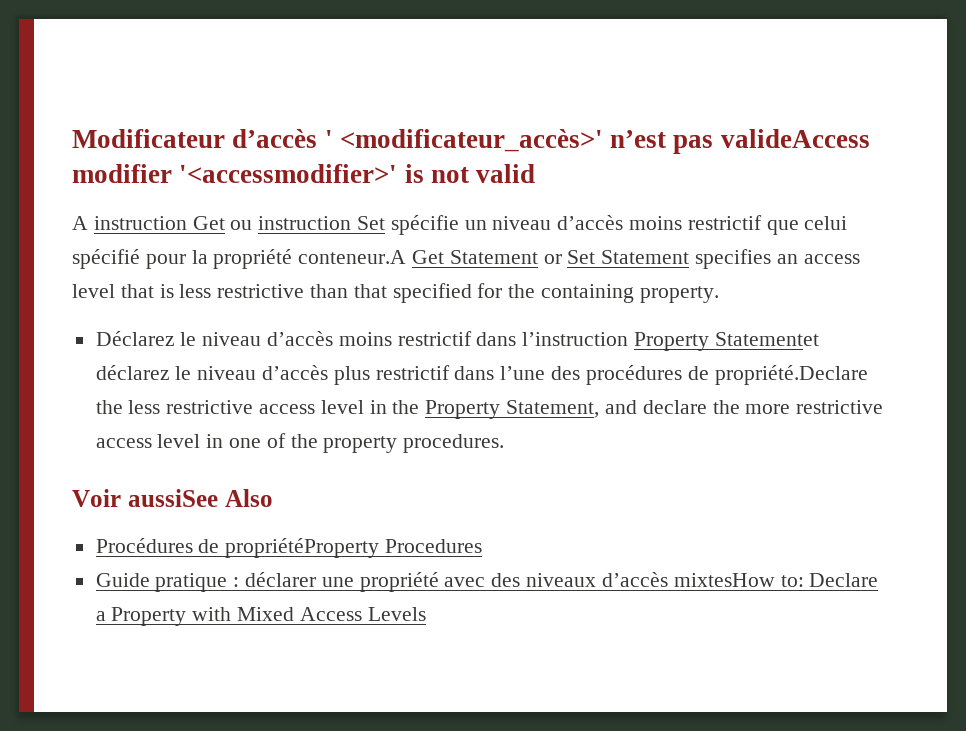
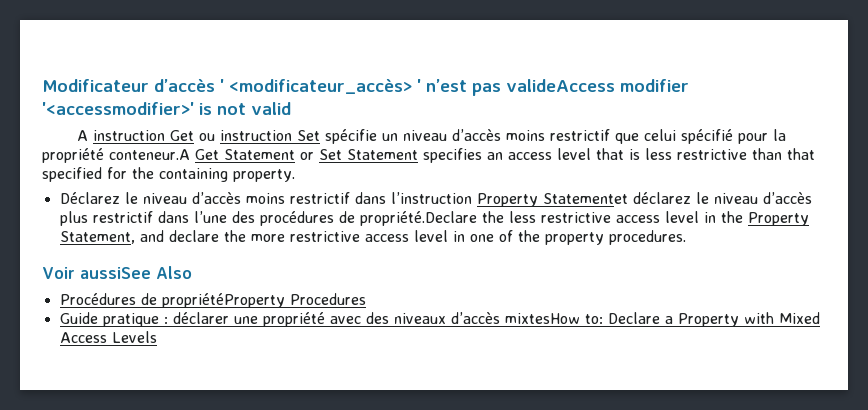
- Modificateur d’accès ' <modificateur_accès>' n’est pas valideAccess modifier '<accessmodifier>' is not valid
+ Modificateur d’accès ' <modificateur_accès> ' n’est pas valideAccess modifier '<accessmodifier>' is not valid

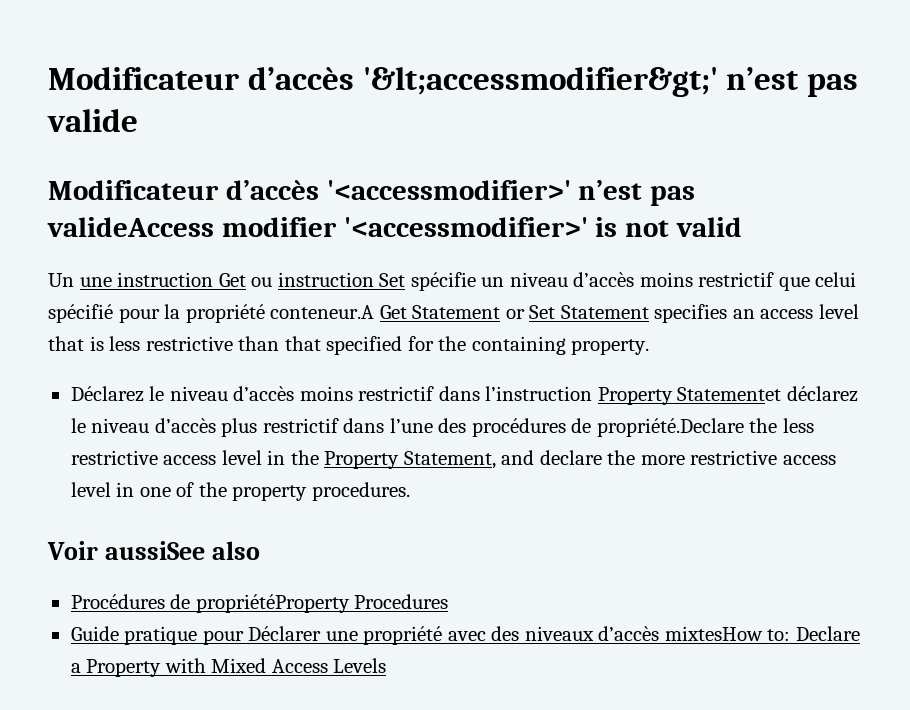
- Modificateur d’accès ' <modificateur_accès> ' n’est pas valideAccess modifier '<accessmodifier>' is not valid
+ Modificateur d’accès '&lt;accessmodifier&gt;' n’est pas valide
+ Modificateur d’accès '<accessmodifier>' n’est pas valideAccess modifier '<accessmodifier>' is not valid
- A instruction Get ou instruction Set spécifie un niveau d’accès moins restrictif que celui spécifié pour la propriété conteneur.A Get Statement or Set Statement specifies an access level that is less restrictive than that specified for the containing property.
+ Un une instruction Get ou instruction Set spécifie un niveau d’accès moins restrictif que celui spécifié pour la propriété conteneur.A Get Statement or Set Statement specifies an access level that is less restrictive than that specified for the containing property.
- Voir aussiSee Also
+ Voir aussiSee also
- Guide pratique : déclarer une propriété avec des niveaux d’accès mixtesHow to: Declare a Property with Mixed Access Levels
+ Guide pratique pour Déclarer une propriété avec des niveaux d’accès mixtesHow to: Declare a Property with Mixed Access Levels

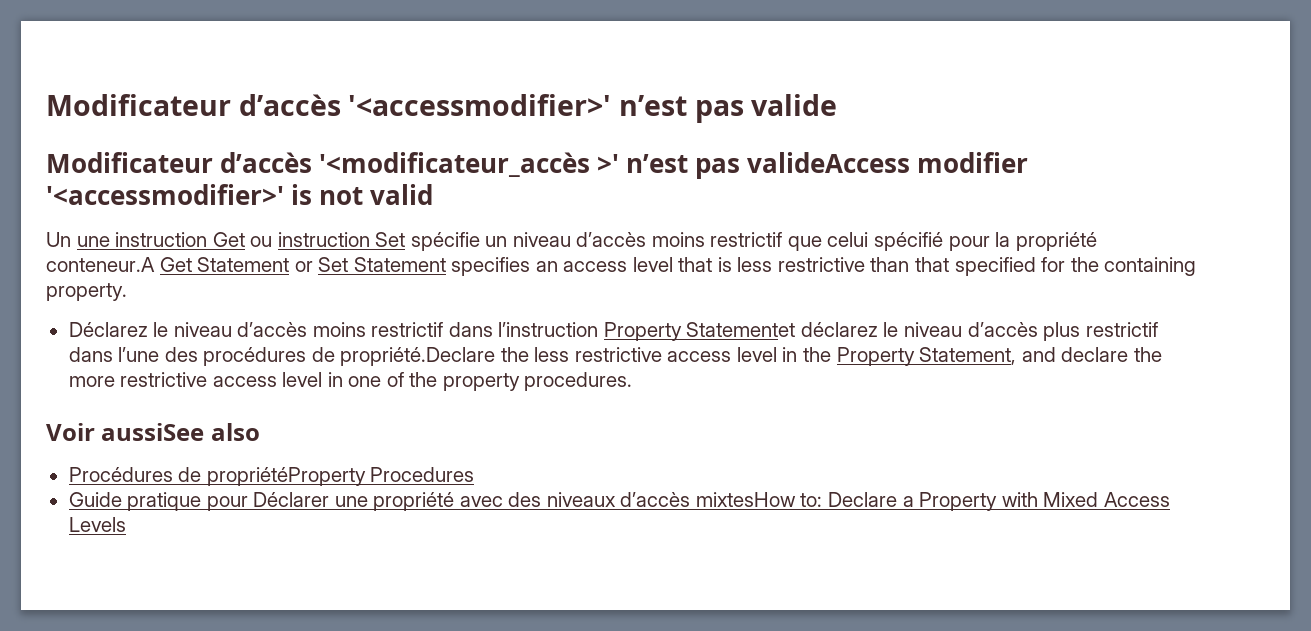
- Modificateur d’accès '&lt;accessmodifier&gt;' n’est pas valide
+ Modificateur d’accès '<accessmodifier>' n’est pas valide
- Modificateur d’accès '<accessmodifier>' n’est pas valideAccess modifier '<accessmodifier>' is not valid
+ Modificateur d’accès '<modificateur_accès >' n’est pas valideAccess modifier '<accessmodifier>' is not valid

